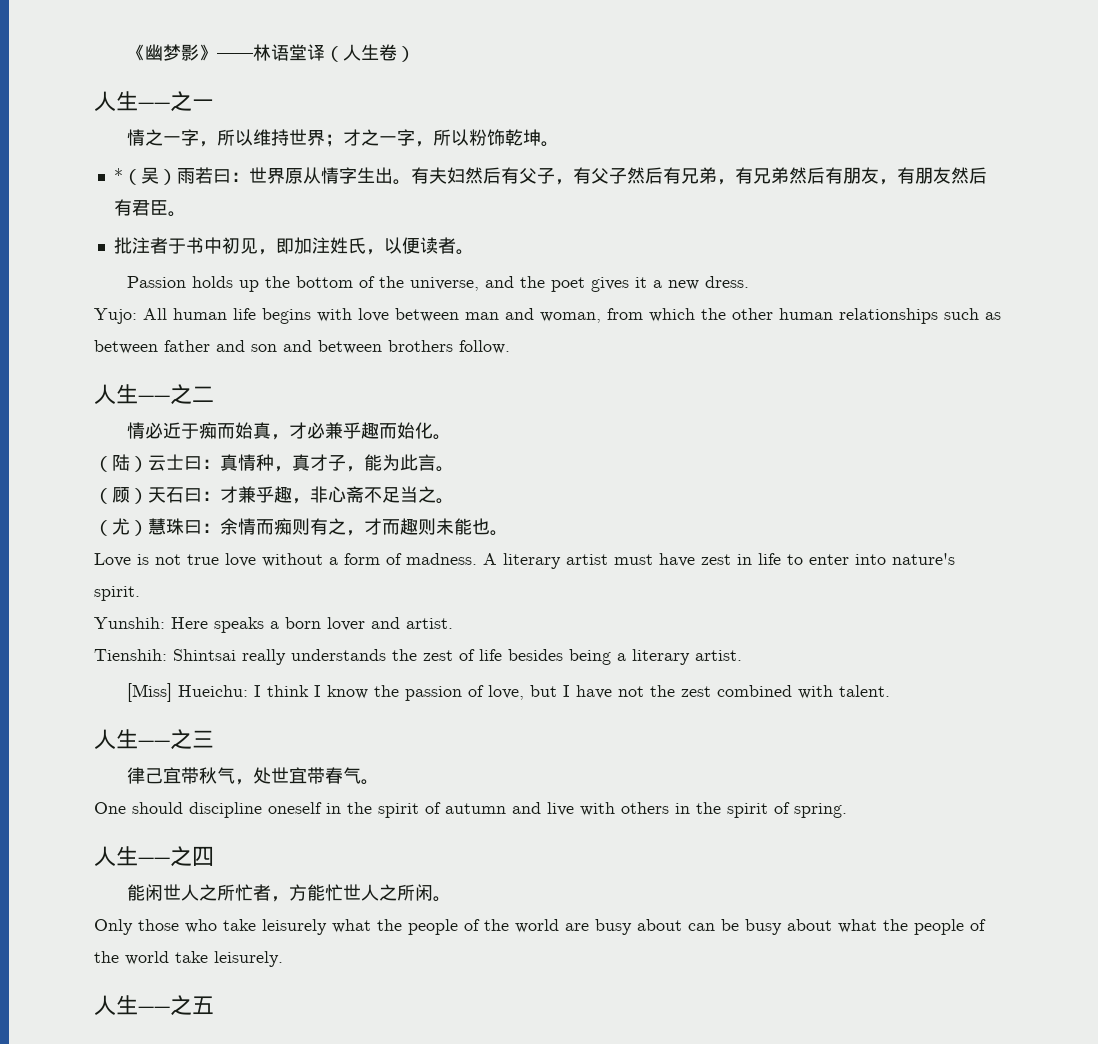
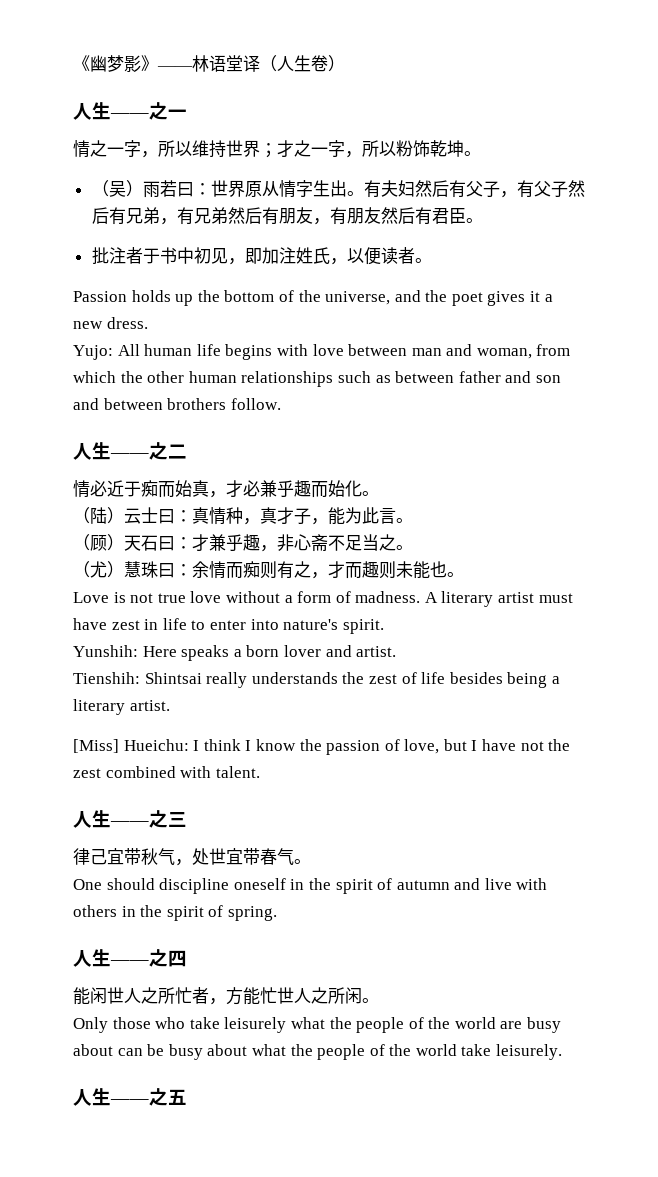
- *（吴）雨若曰：世界原从情字生出。
+ （吴）雨若曰：世界原从情字生出。

